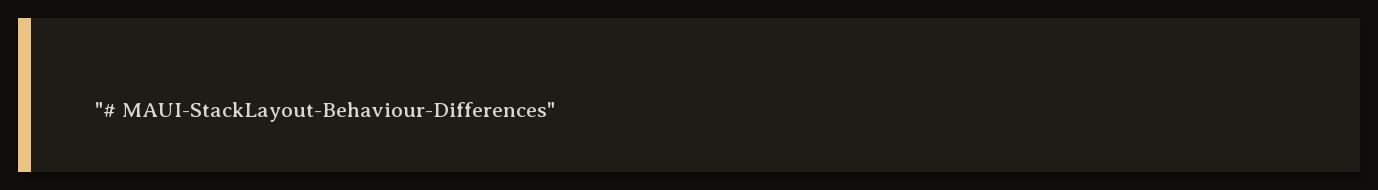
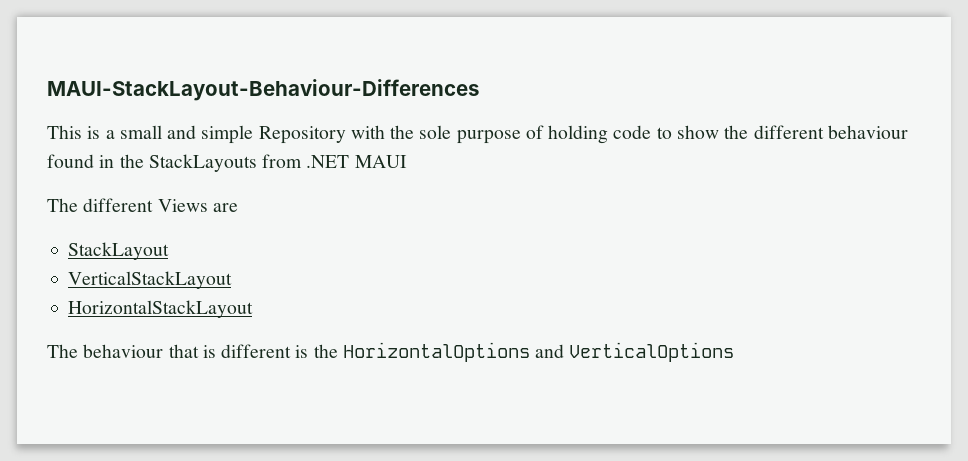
- "# MAUI-StackLayout-Behaviour-Differences"
+ MAUI-StackLayout-Behaviour-Differences
+ This is a small and simple Repository with the sole purpose of holding code to show the different behaviour found in the StackLayouts from .NET MAUI
+ The different Views are
+ StackLayout
+ VerticalStackLayout
+ HorizontalStackLayout
+ The behaviour that is different is the HorizontalOptions and VerticalOptions

